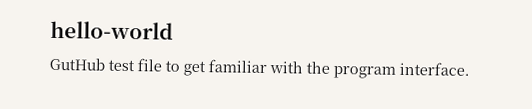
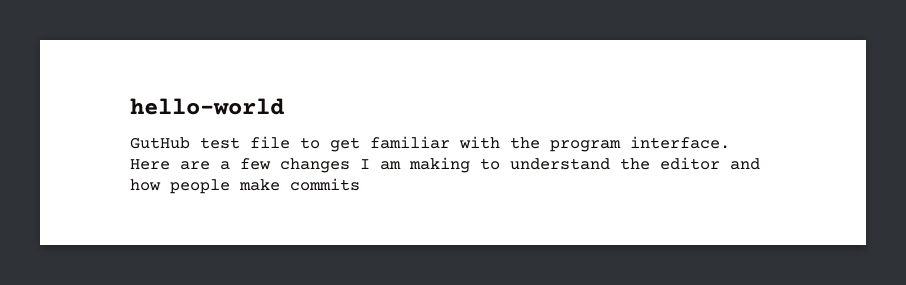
+ Here are a few changes I am making to understand the editor and how people make commits

